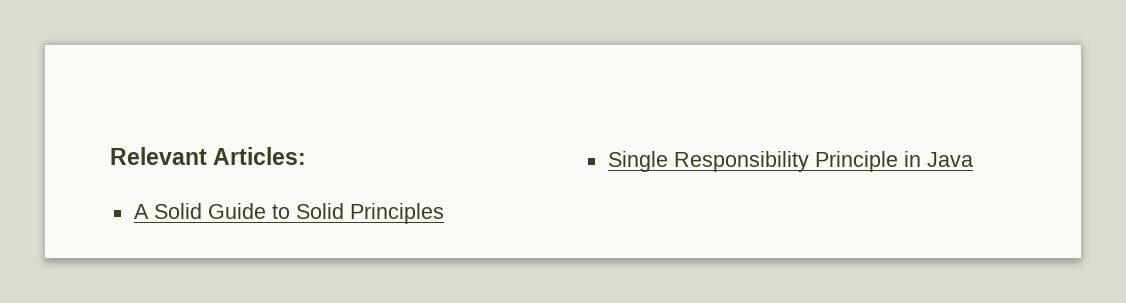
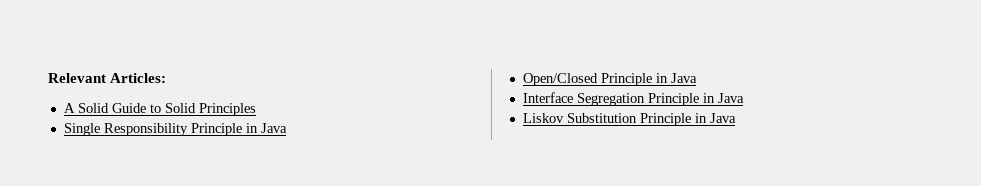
+ Open/Closed Principle in Java
+ Interface Segregation Principle in Java
+ Liskov Substitution Principle in Java

